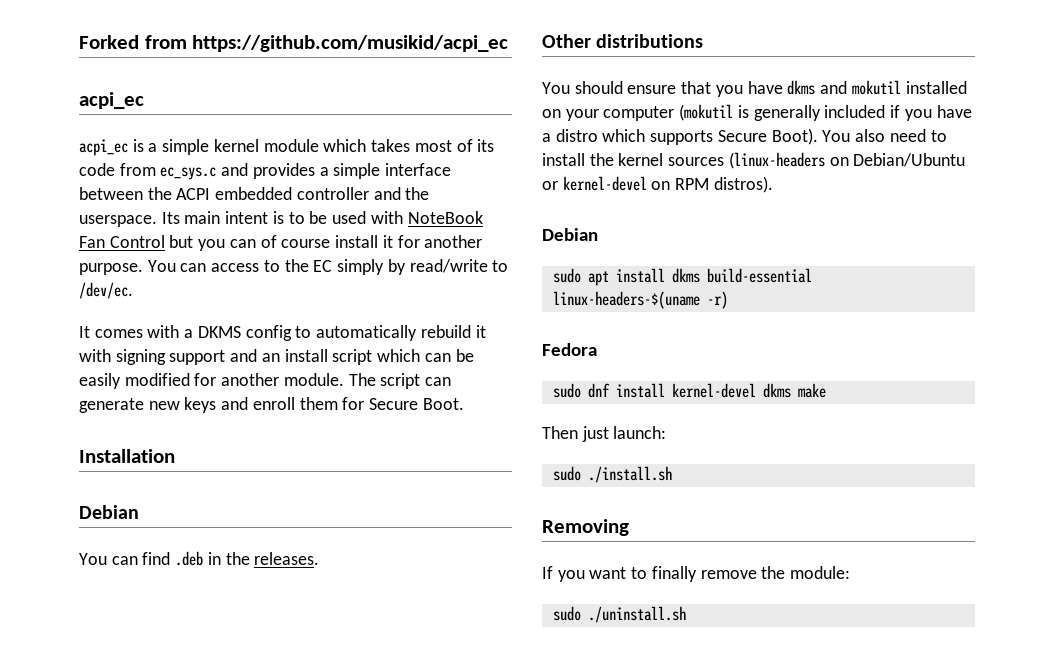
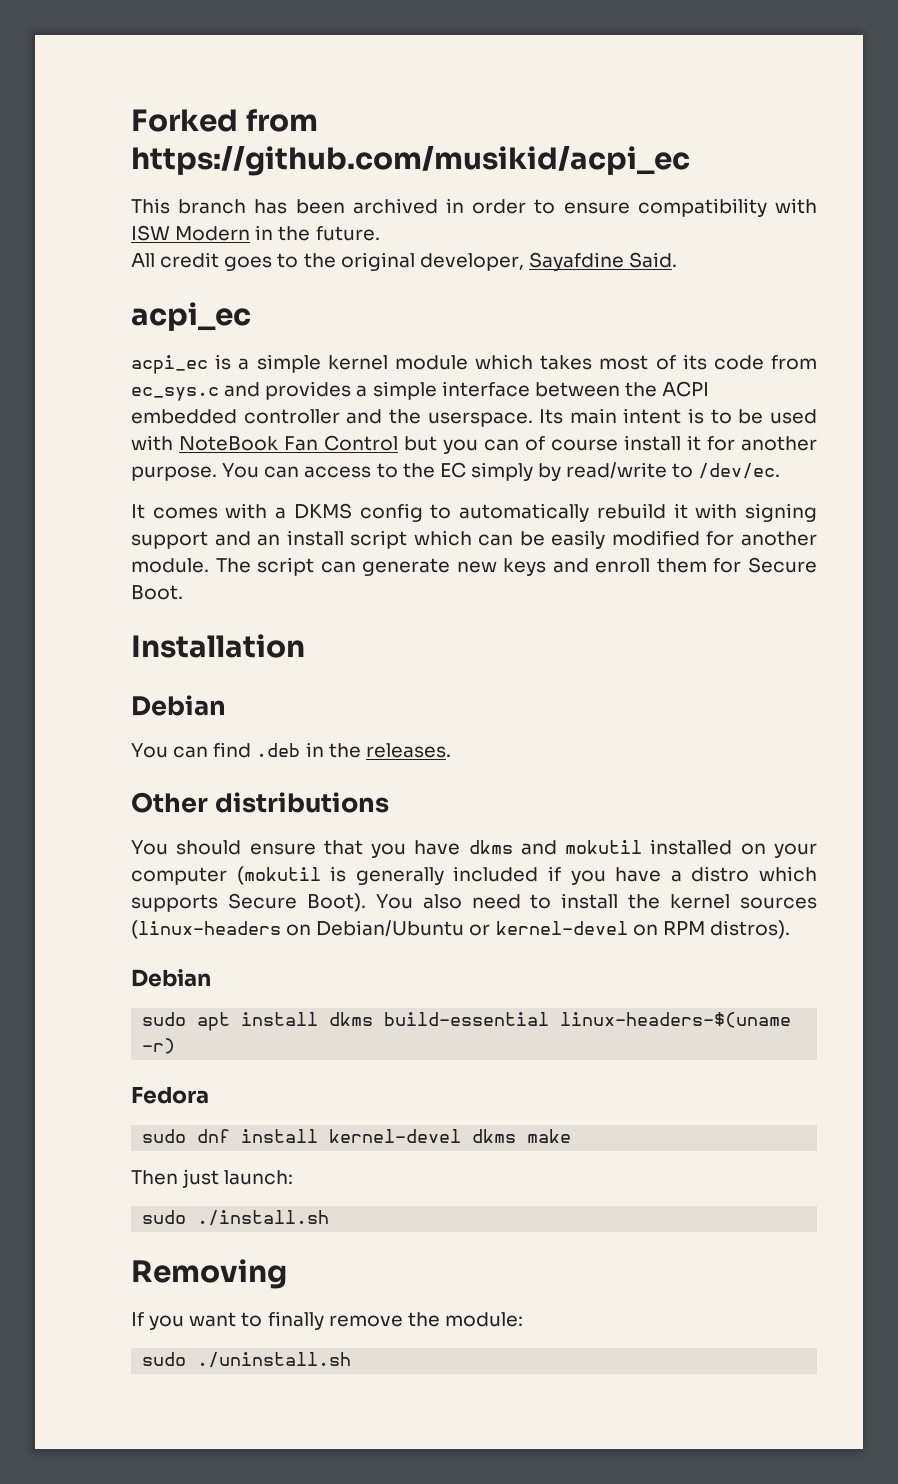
+ This branch has been archived in order to ensure compatibility with ISW Modern in the future.
+ All credit goes to the original developer, Sayafdine Said.

